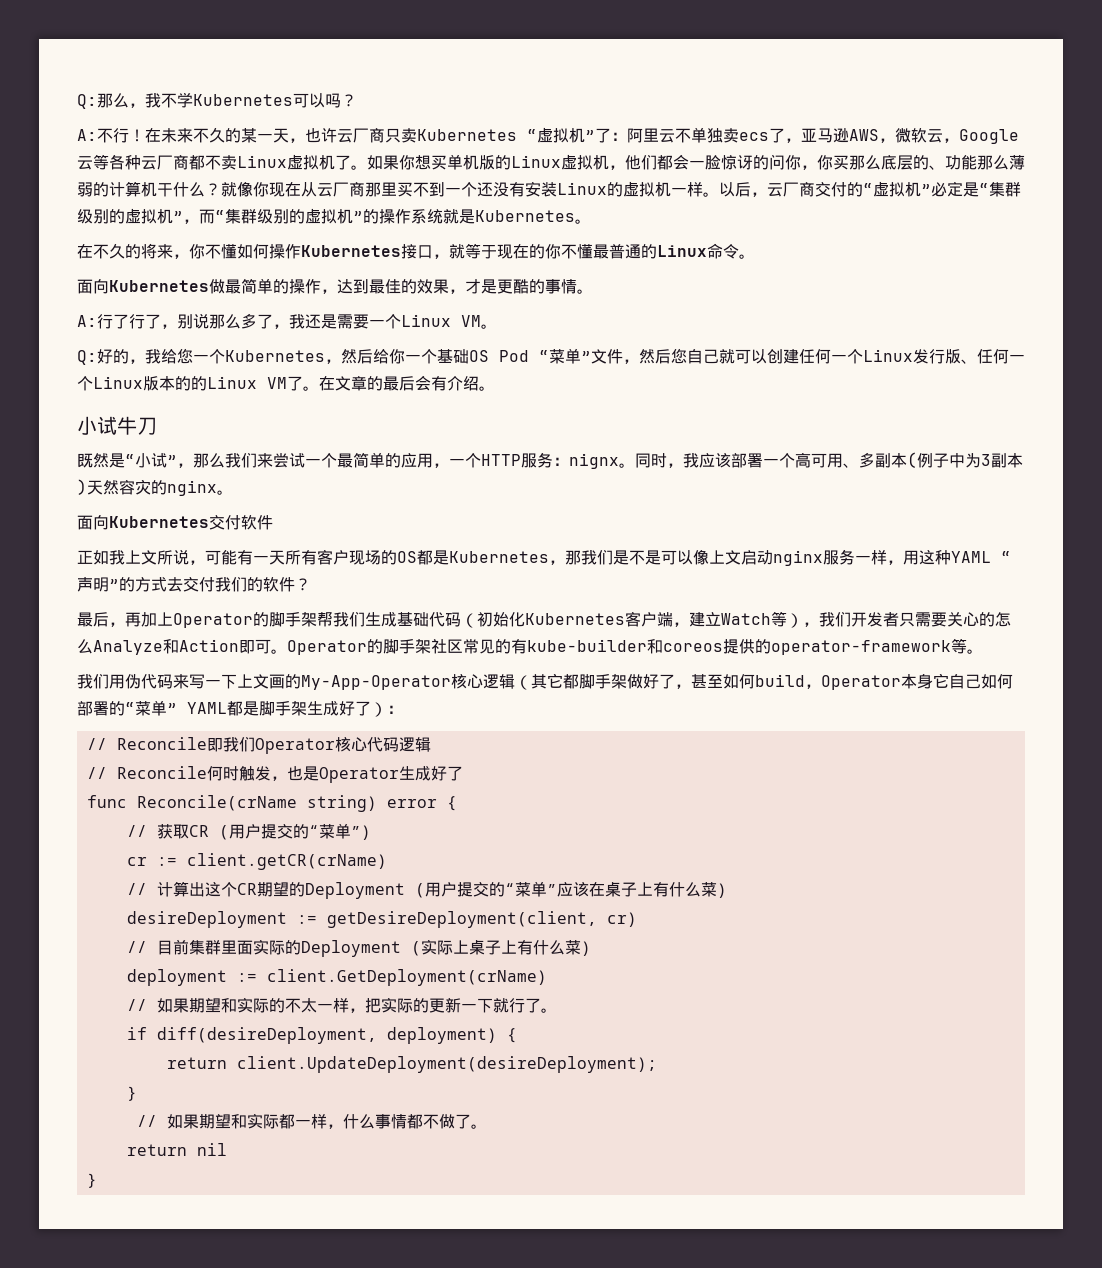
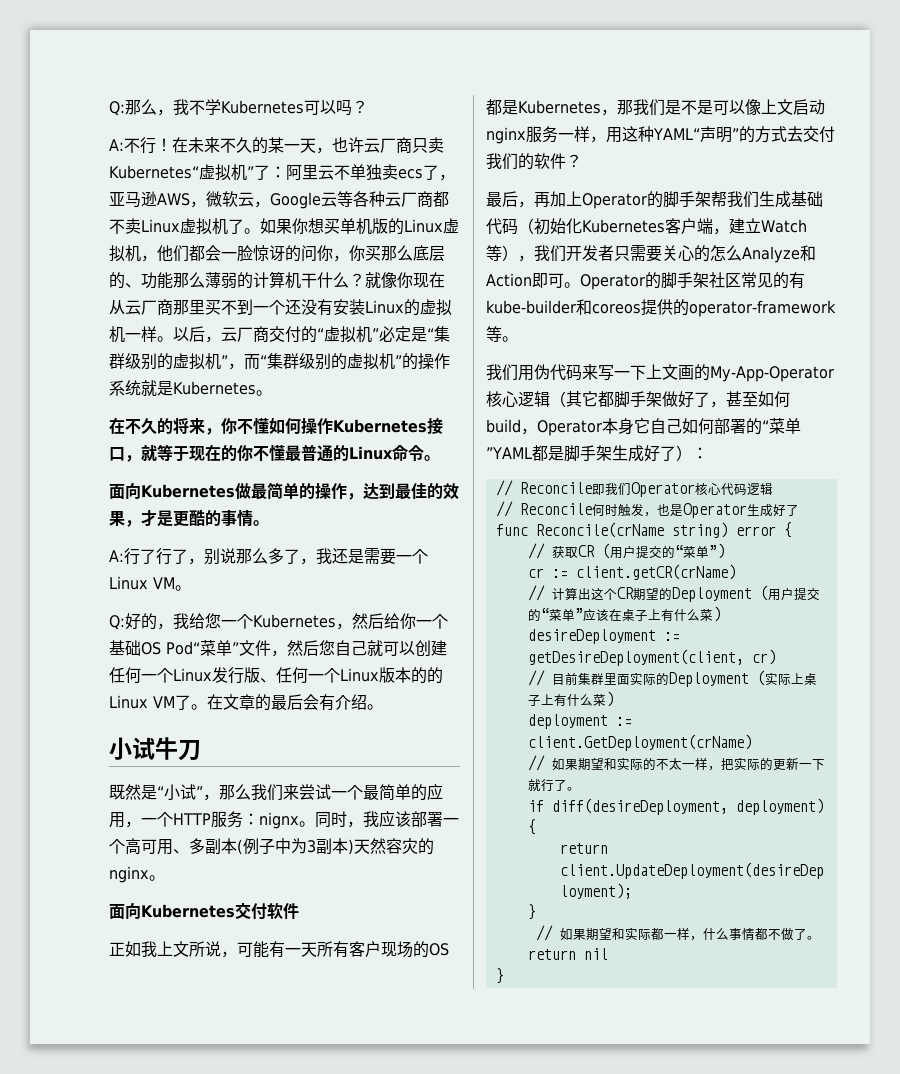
- 在未来不久的某一天，也许云厂商只卖Kubernetes “虚拟机”了：阿里云不单独卖ecs了，亚马逊AWS，微软云，Google云等各种云厂商都不卖Linux虚拟机了。
+ 在未来不久的某一天，也许云厂商只卖Kubernetes“虚拟机”了：阿里云不单独卖ecs了，亚马逊AWS，微软云，Google云等各种云厂商都不卖Linux虚拟机了。
- Q:好的，我给您一个Kubernetes，然后给你一个基础OS Pod “菜单”文件，然后您自己就可以创建任何一个Linux发行版、任何一个Linux版本的的Linux VM了。
+ Q:好的，我给您一个Kubernetes，然后给你一个基础OS Pod“菜单”文件，然后您自己就可以创建任何一个Linux发行版、任何一个Linux版本的的Linux VM了。
- 正如我上文所说，可能有一天所有客户现场的OS都是Kubernetes，那我们是不是可以像上文启动nginx服务一样，用这种YAML “声明”的方式去交付我们的软件？
+ 正如我上文所说，可能有一天所有客户现场的OS都是Kubernetes，那我们是不是可以像上文启动nginx服务一样，用这种YAML“声明”的方式去交付我们的软件？
- 我们用伪代码来写一下上文画的My-App-Operator核心逻辑（其它都脚手架做好了，甚至如何build，Operator本身它自己如何部署的“菜单” YAML都是脚手架生成好了）：
+ 我们用伪代码来写一下上文画的My-App-Operator核心逻辑（其它都脚手架做好了，甚至如何build，Operator本身它自己如何部署的“菜单”YAML都是脚手架生成好了）：

